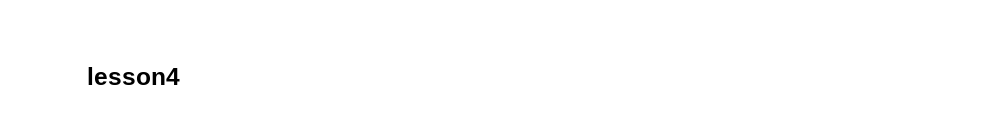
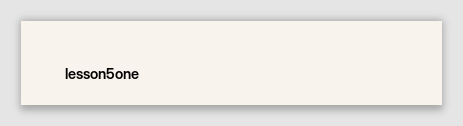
- lesson4
+ lesson5one

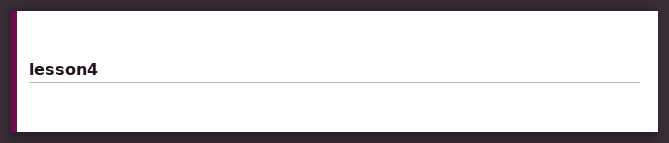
- lesson5one
+ lesson4

